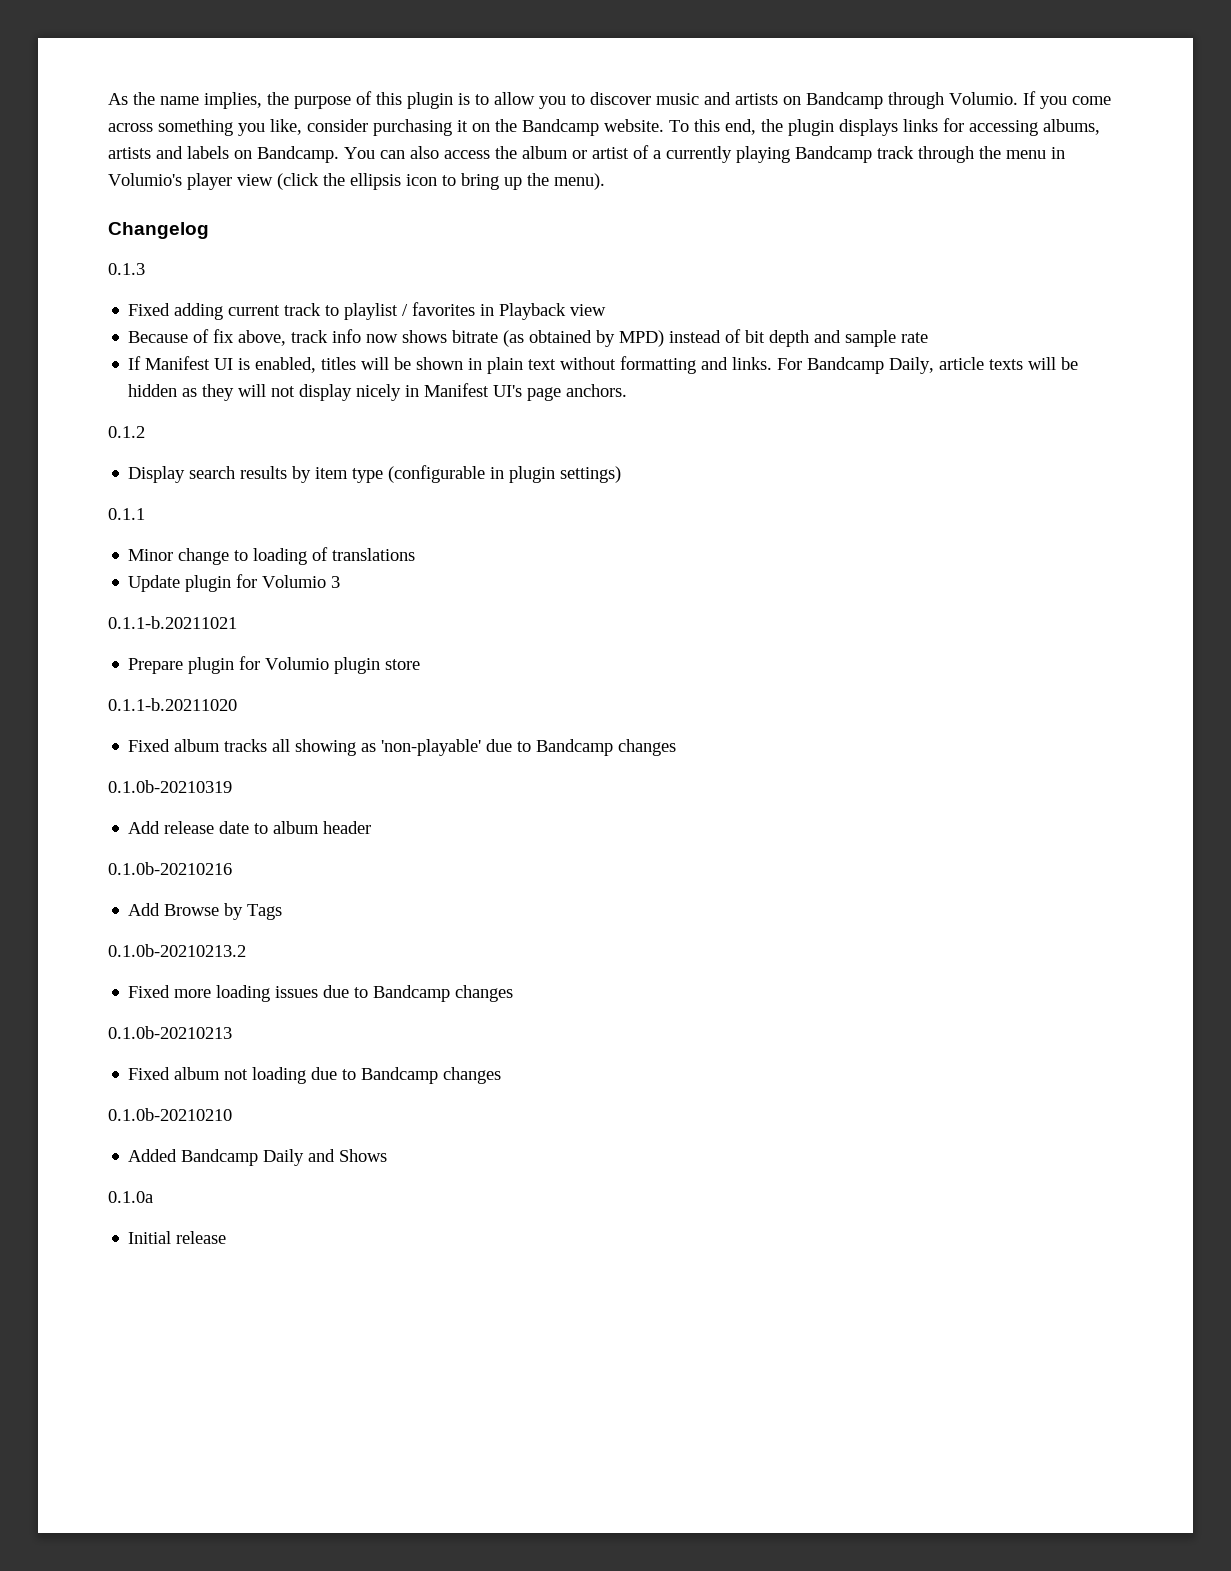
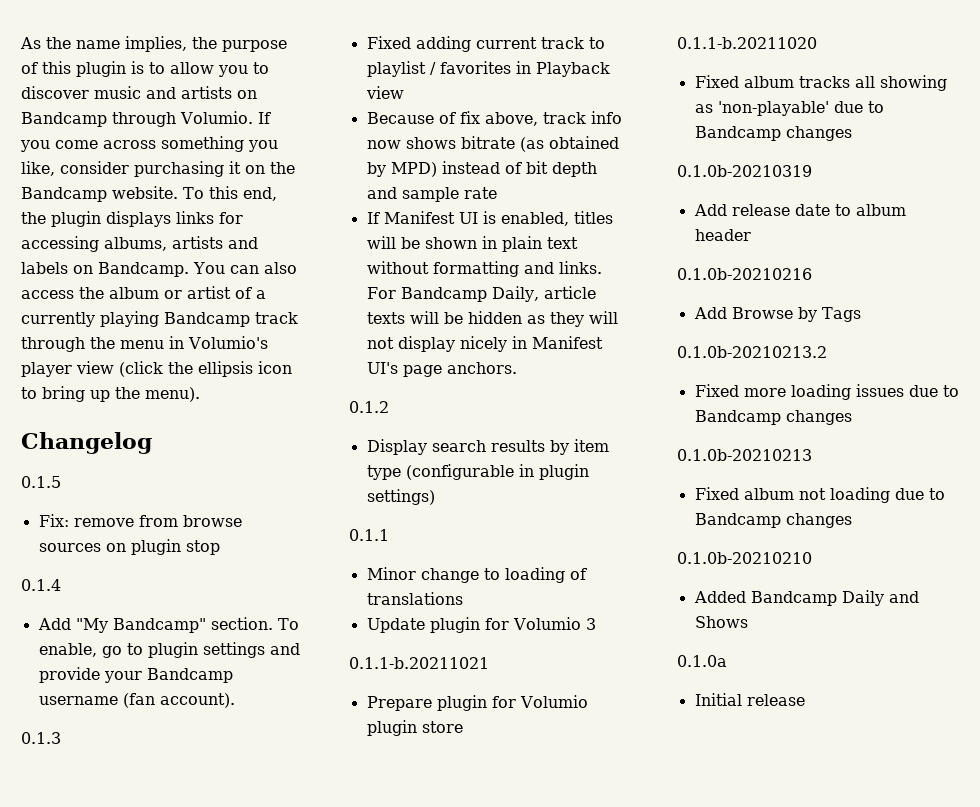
+ 0.1.5
+ Fix: remove from browse sources on plugin stop
+ 0.1.4
+ Add "My Bandcamp" section. To enable, go to plugin settings and provide your Bandcamp username (fan account).

